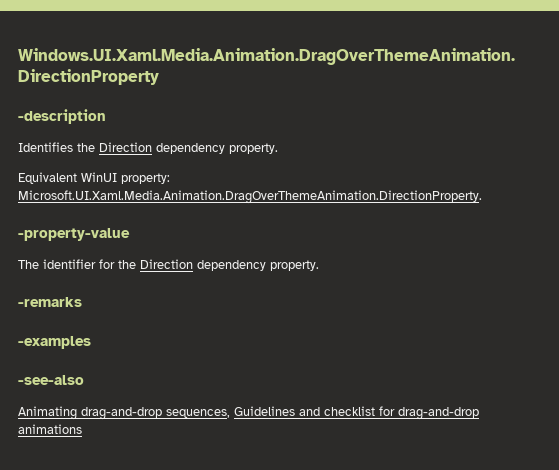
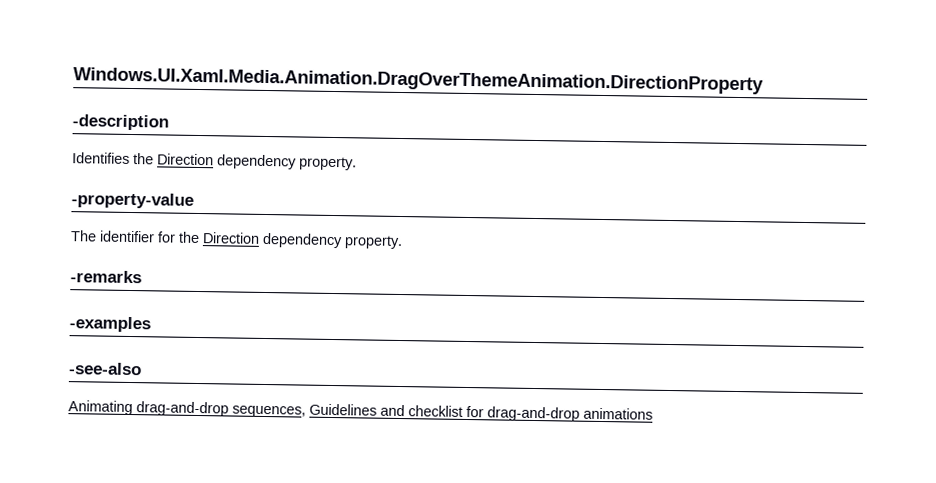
- Equivalent WinUI property: Microsoft.UI.Xaml.Media.Animation.DragOverThemeAnimation.DirectionProperty.

